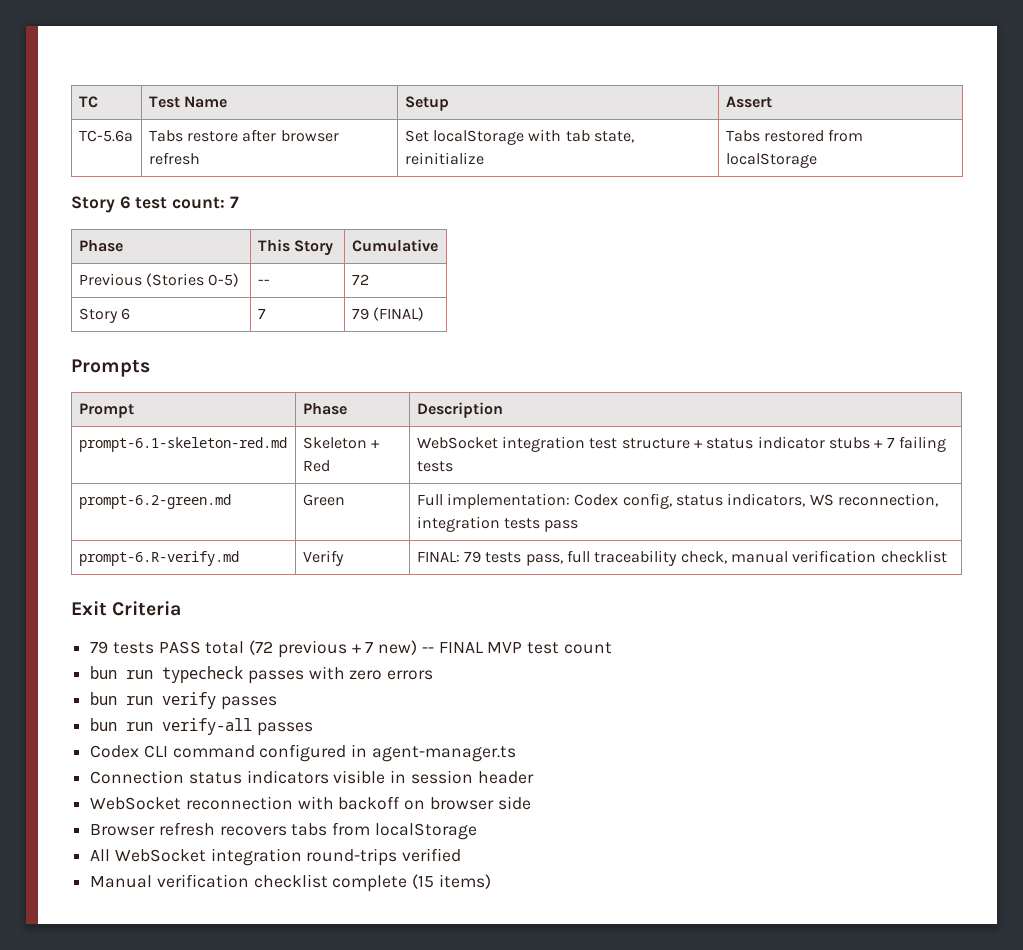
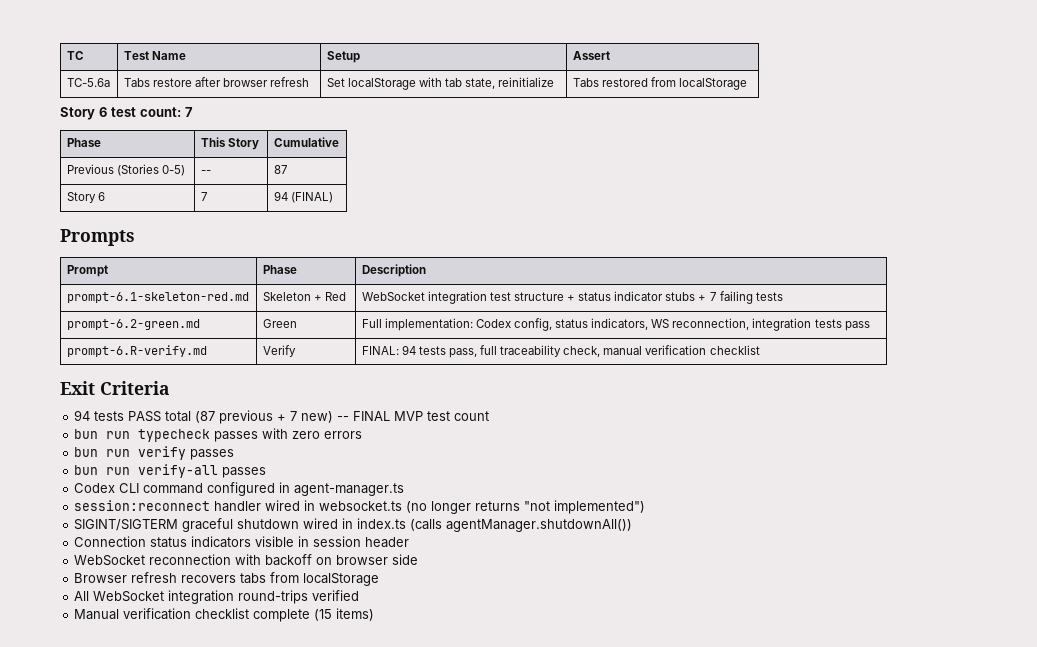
- Previous (Stories 0-5) | -- | 72
+ Previous (Stories 0-5) | -- | 87
- Story 6 | 7 | 79 (FINAL)
+ Story 6 | 7 | 94 (FINAL)
- prompt-6.R-verify.md | Verify | FINAL: 79 tests pass, full traceability check, manual verification checklist
+ prompt-6.R-verify.md | Verify | FINAL: 94 tests pass, full traceability check, manual verification checklist
- 79 tests PASS total (72 previous + 7 new) -- FINAL MVP test count
+ 94 tests PASS total (87 previous + 7 new) -- FINAL MVP test count
+ session:reconnect handler wired in websocket.ts (no longer returns "not implemented")
+ SIGINT/SIGTERM graceful shutdown wired in index.ts (calls agentManager.shutdownAll())

